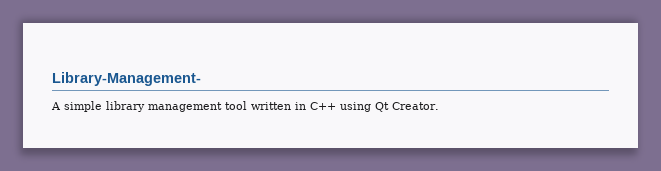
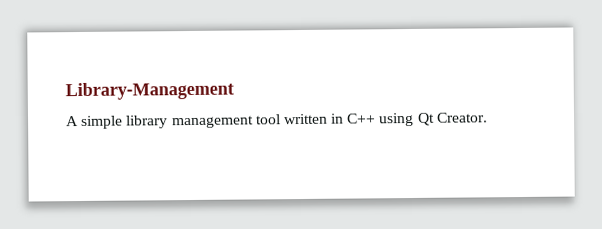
- Library-Management-
+ Library-Management

